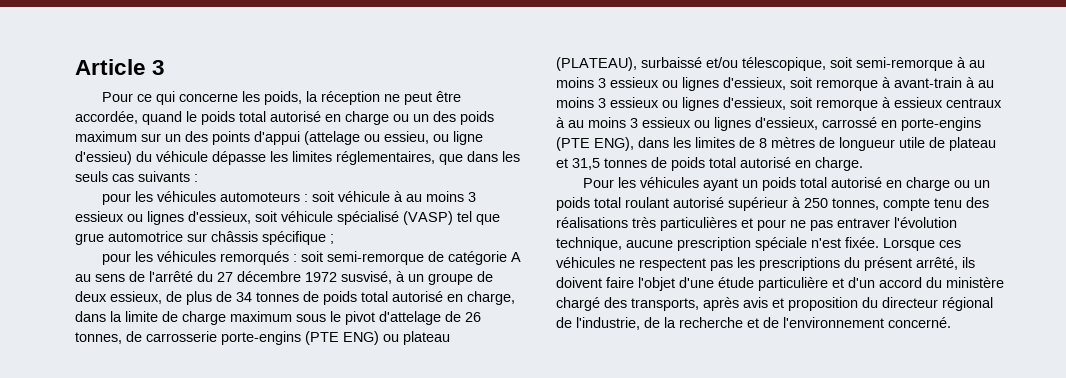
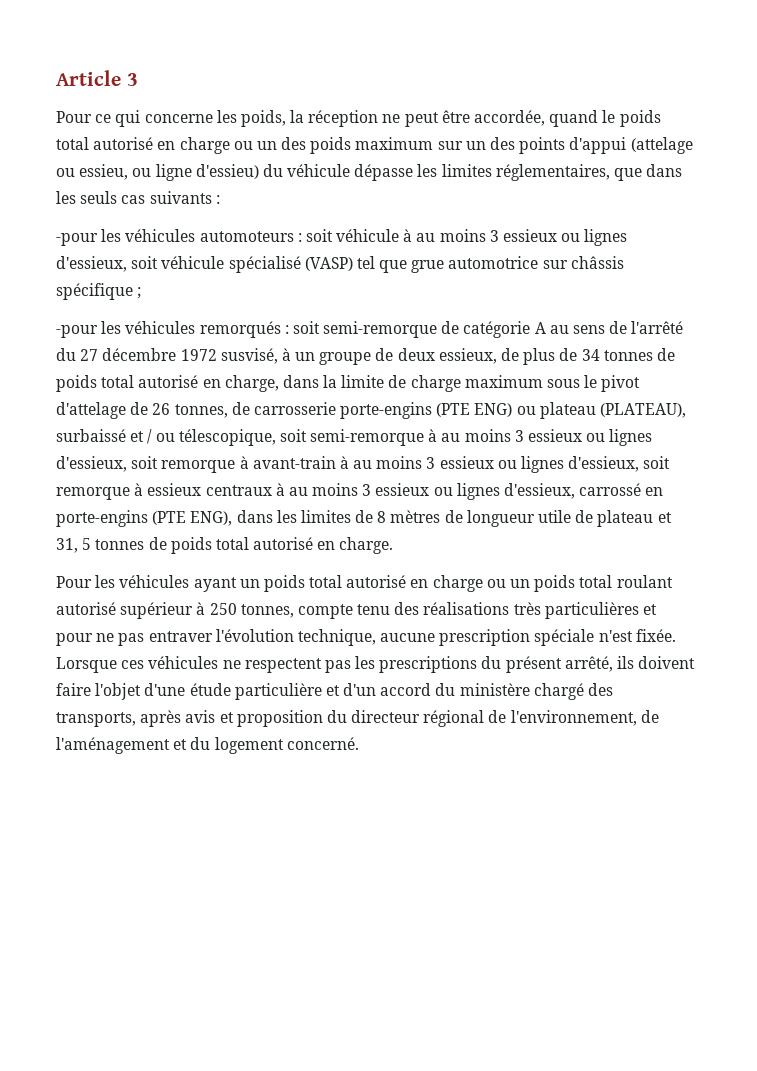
- pour les véhicules automoteurs : soit véhicule à au moins 3 essieux ou lignes d'essieux, soit véhicule spécialisé (VASP) tel que grue automotrice sur châssis spécifique ;
+ -pour les véhicules automoteurs : soit véhicule à au moins 3 essieux ou lignes d'essieux, soit véhicule spécialisé (VASP) tel que grue automotrice sur châssis spécifique ;
- pour les véhicules remorqués :
+ -pour les véhicules remorqués :
- soit semi-remorque de catégorie A au sens de l'arrêté du 27 décembre 1972 susvisé, à un groupe de deux essieux, de plus de 34 tonnes de poids total autorisé en charge, dans la limite de charge maximum sous le pivot d'attelage de 26 tonnes, de carrosserie porte-engins (PTE ENG) ou plateau (PLATEAU), surbaissé et/ou télescopique, soit semi-remorque à au moins 3 essieux ou lignes d'essieux, soit remorque à avant-train à au moins 3 essieux ou lignes d'essieux, soit remorque à essieux centraux à au moins 3 essieux ou lignes d'essieux, carrossé en porte-engins (PTE ENG), dans les limites de 8 mètres de longueur utile de plateau et 31,5 tonnes de poids total autorisé en charge.
+ soit semi-remorque de catégorie A au sens de l'arrêté du 27 décembre 1972 susvisé, à un groupe de deux essieux, de plus de 34 tonnes de poids total autorisé en charge, dans la limite de charge maximum sous le pivot d'attelage de 26 tonnes, de carrosserie porte-engins (PTE ENG) ou plateau (PLATEAU), surbaissé et / ou télescopique, soit semi-remorque à au moins 3 essieux ou lignes d'essieux, soit remorque à avant-train à au moins 3 essieux ou lignes d'essieux, soit remorque à essieux centraux à au moins 3 essieux ou lignes d'essieux, carrossé en porte-engins (PTE ENG), dans les limites de 8 mètres de longueur utile de plateau et 31, 5 tonnes de poids total autorisé en charge.
- Lorsque ces véhicules ne respectent pas les prescriptions du présent arrêté, ils doivent faire l'objet d'une étude particulière et d'un accord du ministère chargé des transports, après avis et proposition du directeur régional de l'industrie, de la recherche et de l'environnement concerné.
+ Lorsque ces véhicules ne respectent pas les prescriptions du présent arrêté, ils doivent faire l'objet d'une étude particulière et d'un accord du ministère chargé des transports, après avis et proposition du directeur régional de l'environnement, de l'aménagement et du logement concerné.

